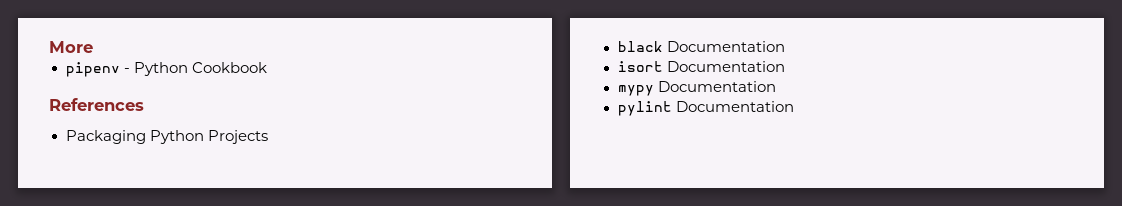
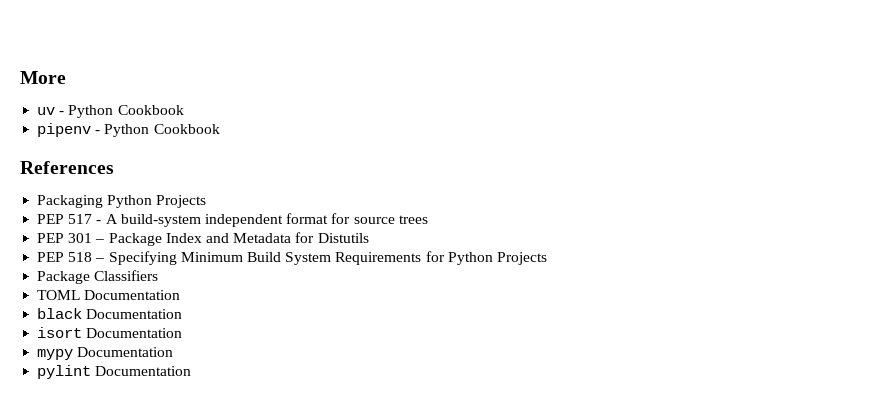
+ uv - Python Cookbook
+ PEP 517 - A build-system independent format for source trees
+ PEP 301 – Package Index and Metadata for Distutils
+ PEP 518 – Specifying Minimum Build System Requirements for Python Projects
+ Package Classifiers
+ TOML Documentation

